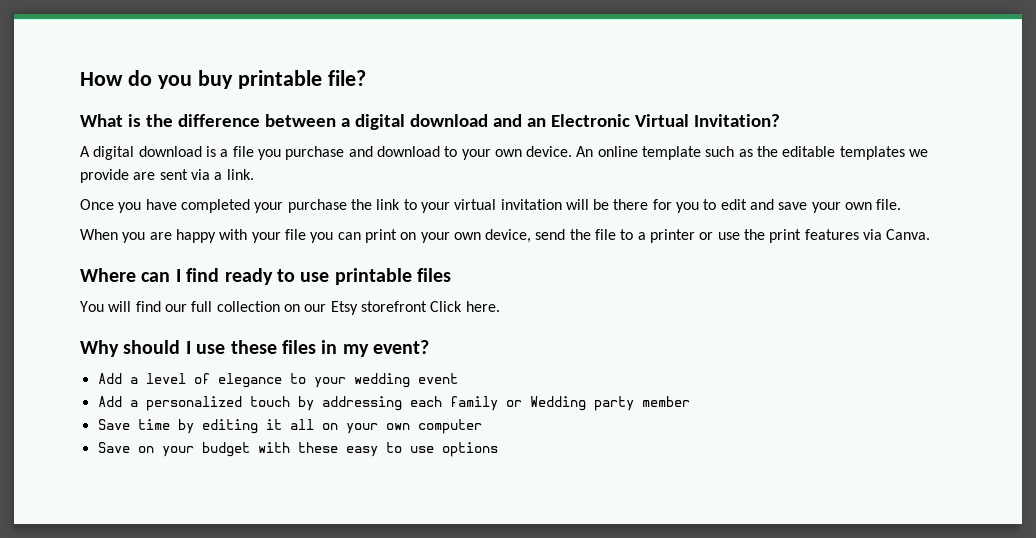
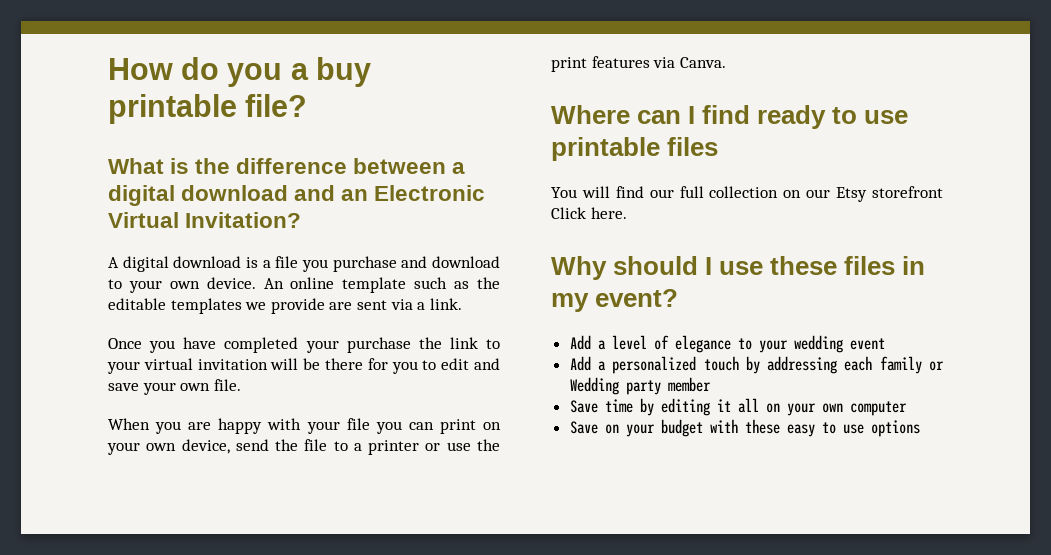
- How do you buy printable file?
+ How do you a buy printable file?

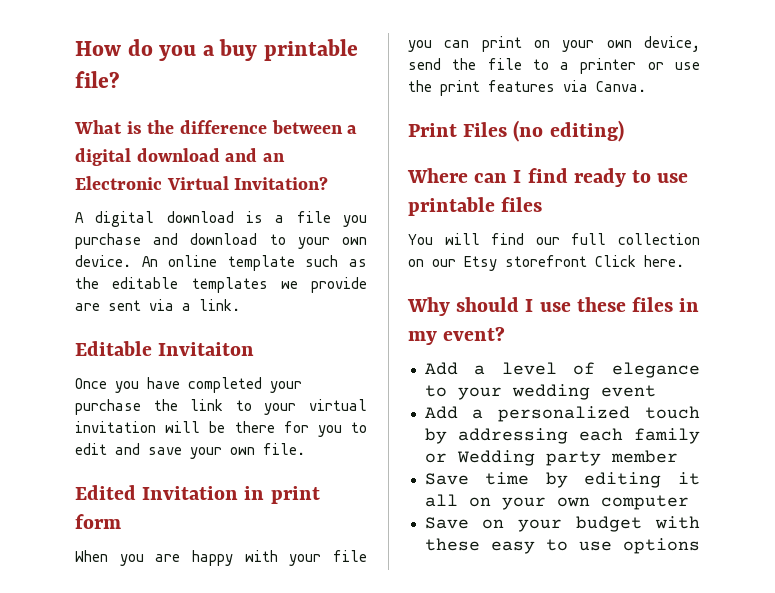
+ Editable Invitaiton
+ Edited Invitation in print form
+ Print Files (no editing)

